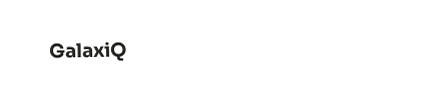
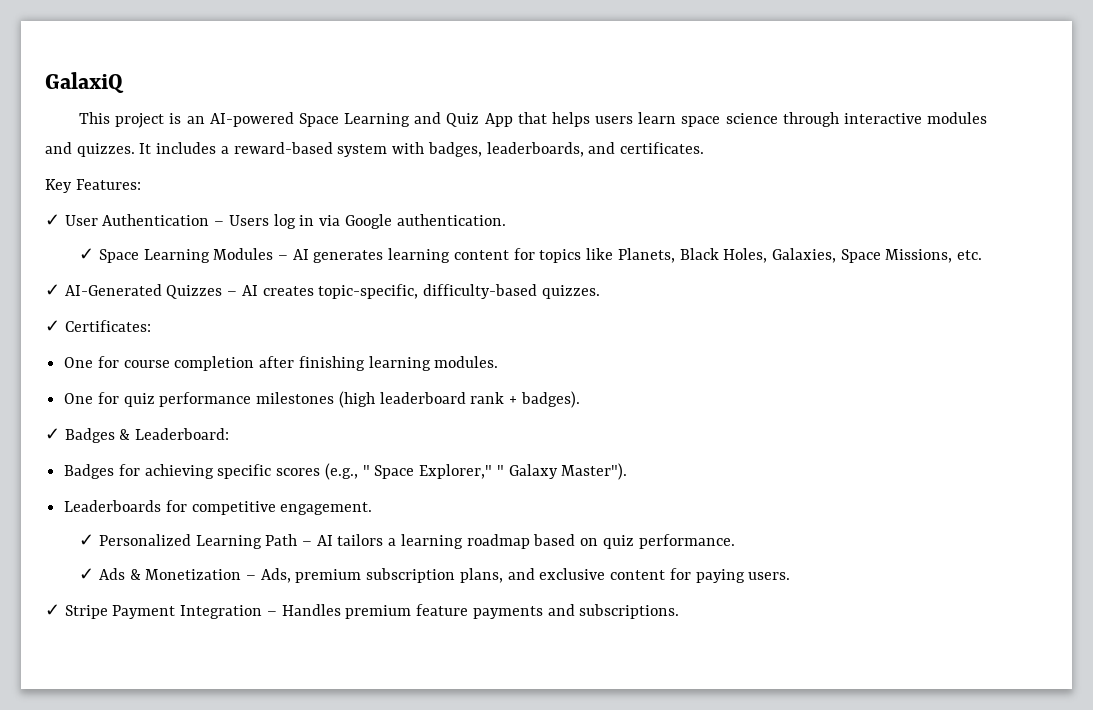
+ This project is an AI-powered Space Learning and Quiz App that helps users learn space science through interactive modules and quizzes. It includes a reward-based system with badges, leaderboards, and certificates.
+ Key Features:
+ ✓ User Authentication – Users log in via Google authentication.
+ ✓ Space Learning Modules – AI generates learning content for topics like Planets, Black Holes, Galaxies, Space Missions, etc.
+ ✓ AI-Generated Quizzes – AI creates topic-specific, difficulty-based quizzes.
+ ✓ Certificates:
+ One for course completion after finishing learning modules.
+ One for quiz performance milestones (high leaderboard rank + badges).
+ ✓ Badges & Leaderboard:
+ Badges for achieving specific scores (e.g., " Space Explorer," " Galaxy Master").
+ Leaderboards for competitive engagement.
+ ✓ Personalized Learning Path – AI tailors a learning roadmap based on quiz performance.
+ ✓ Ads & Monetization – Ads, premium subscription plans, and exclusive content for paying users.
+ ✓ Stripe Payment Integration – Handles premium feature payments and subscriptions.

